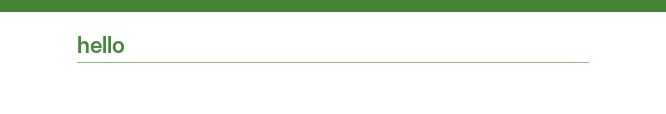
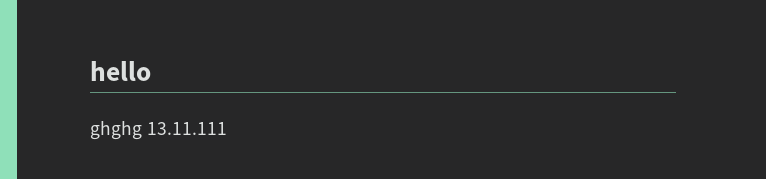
+ ghghg 13.11.111

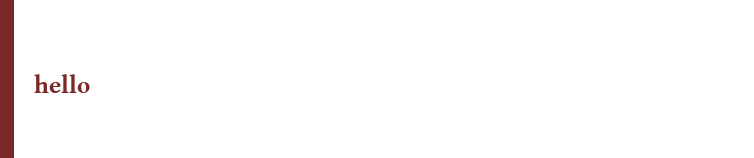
- ghghg 13.11.111

